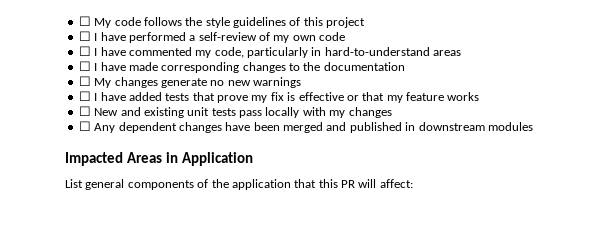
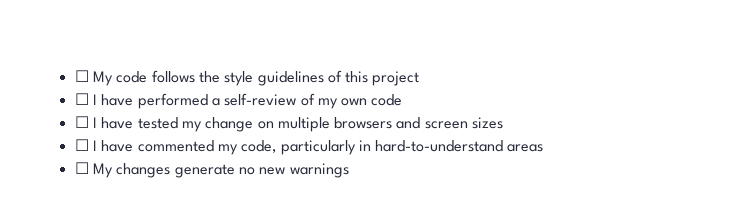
+ ☐ I have tested my change on multiple browsers and screen sizes
- ☐ I have made corresponding changes to the documentation
- ☐ I have added tests that prove my fix is effective or that my feature works
- ☐ New and existing unit tests pass locally with my changes
- ☐ Any dependent changes have been merged and published in downstream modules
- Impacted Areas in Application
- List general components of the application that this PR will affect:

